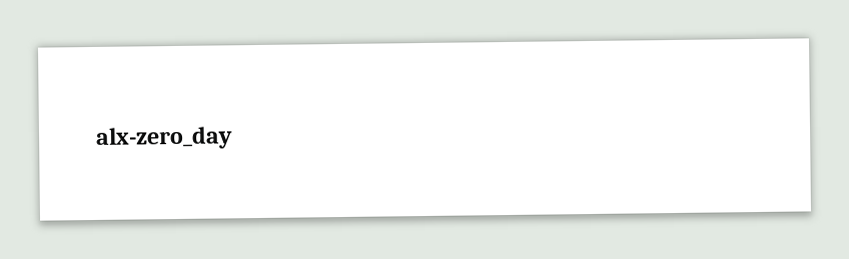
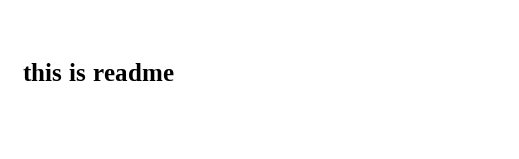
- alx-zero_day
+ this is readme

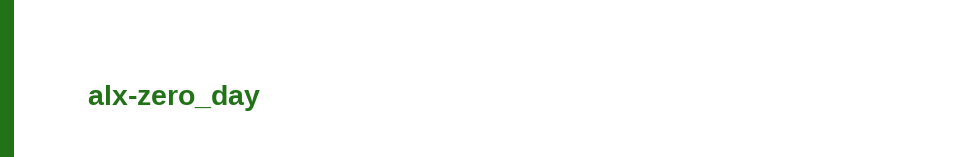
- this is readme
+ alx-zero_day

